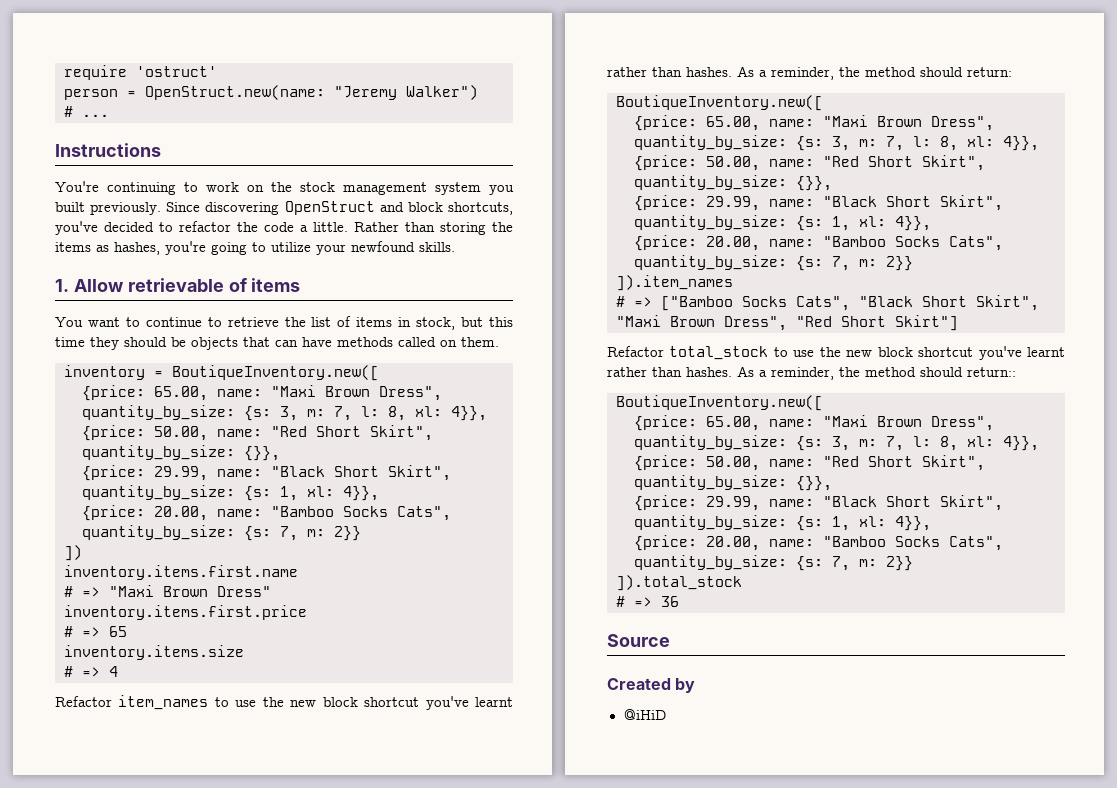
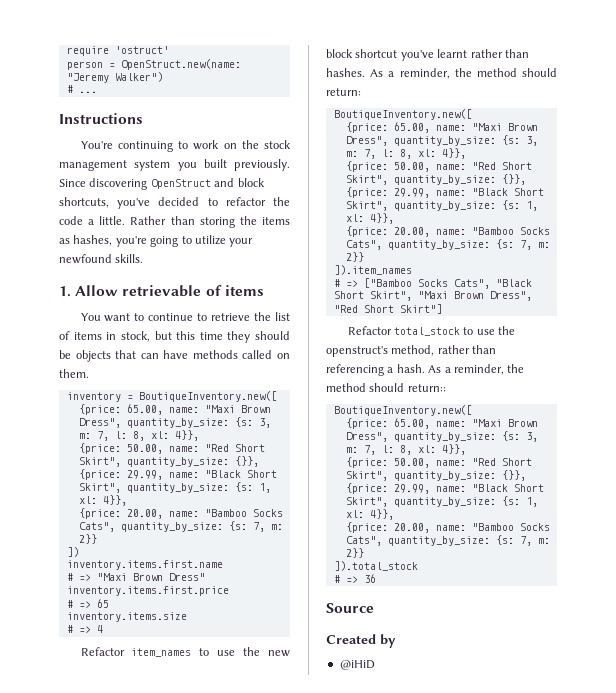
- Refactor total_stock to use the new block shortcut you've learnt rather than hashes.
+ Refactor total_stock to use the openstruct's method, rather than referencing a hash.

